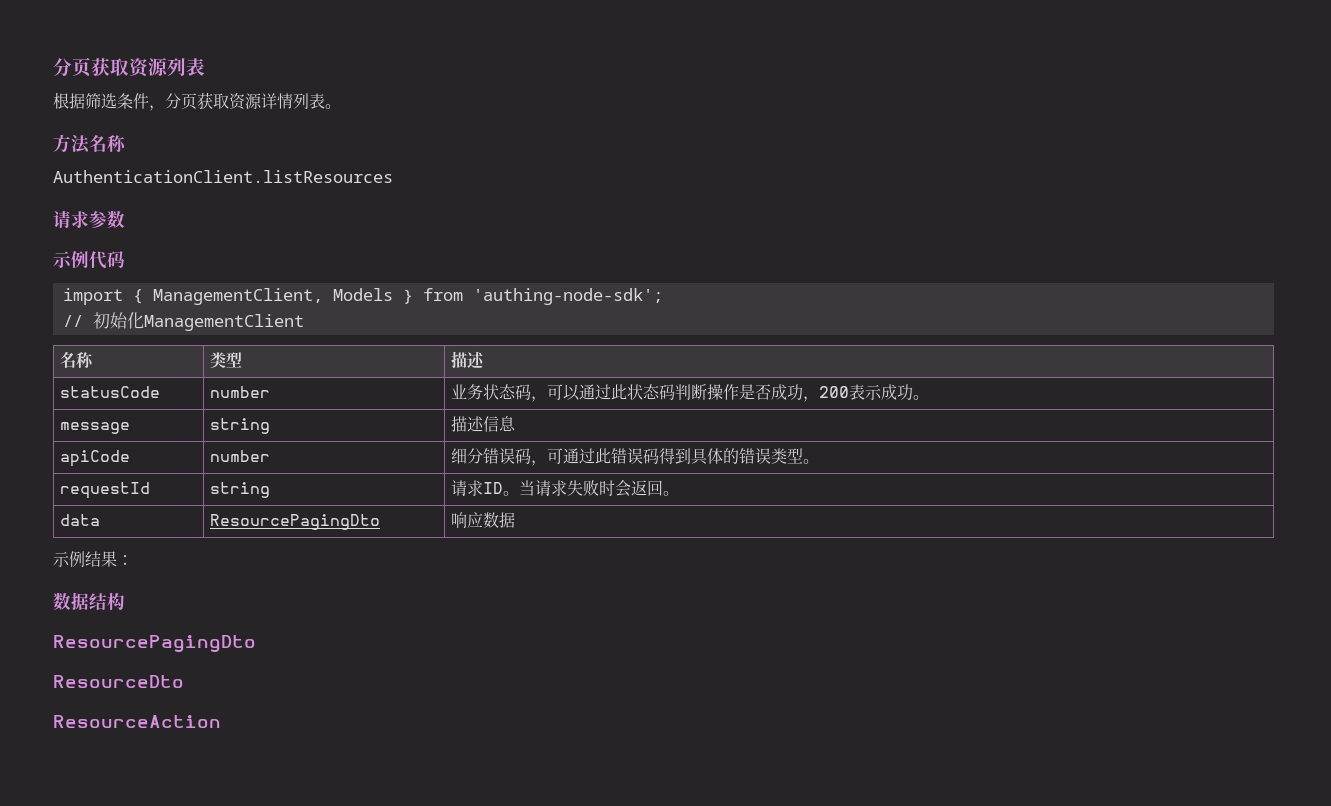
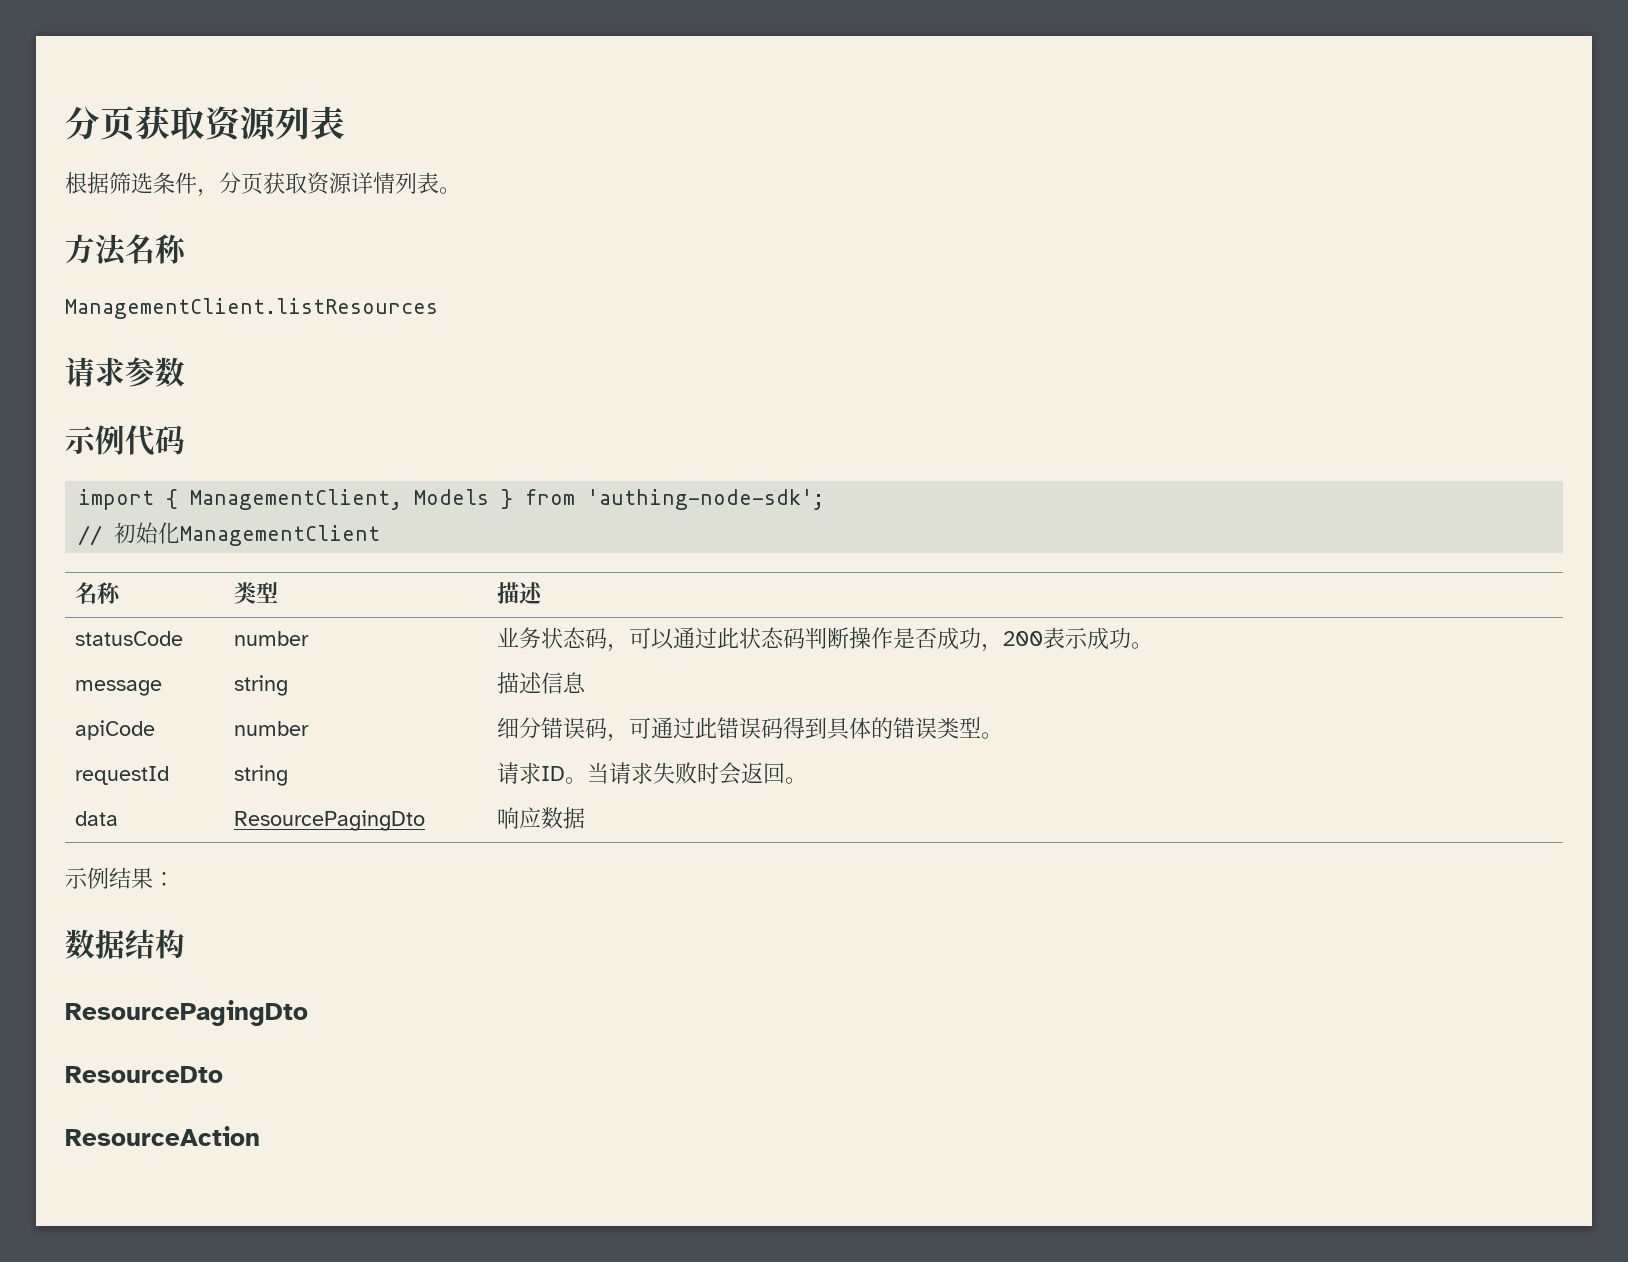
- AuthenticationClient.listResources
+ ManagementClient.listResources

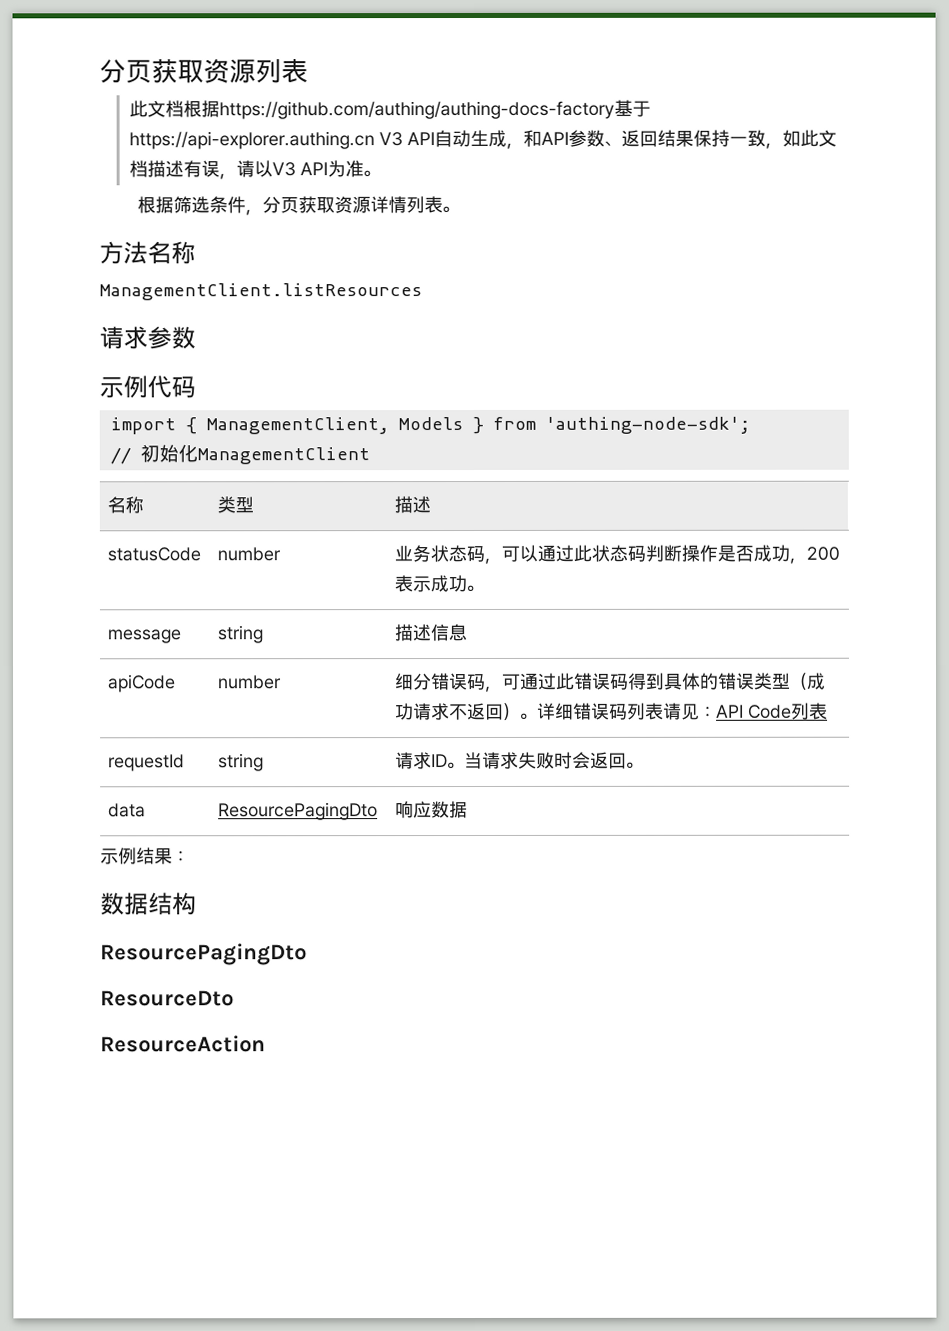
+ 此文档根据https://github.com/authing/authing-docs-factory基于https://api-explorer.authing.cn V3 API自动生成，和API参数、返回结果保持一致，如此文档描述有误，请以V3 API为准。
- apiCode | number | 细分错误码，可通过此错误码得到具体的错误类型。
+ apiCode | number | 细分错误码，可通过此错误码得到具体的错误类型（成功请求不返回）。详细错误码列表请见：API Code列表

